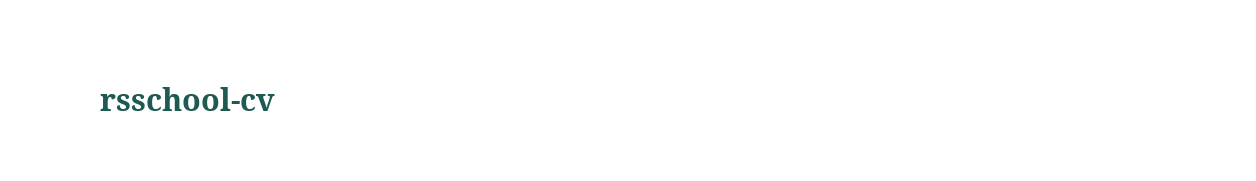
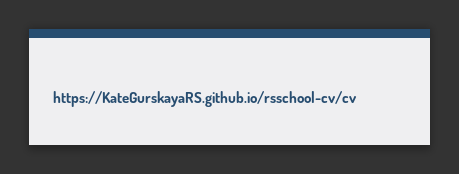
- rsschool-cv
+ https://KateGurskayaRS.github.io/rsschool-cv/cv

